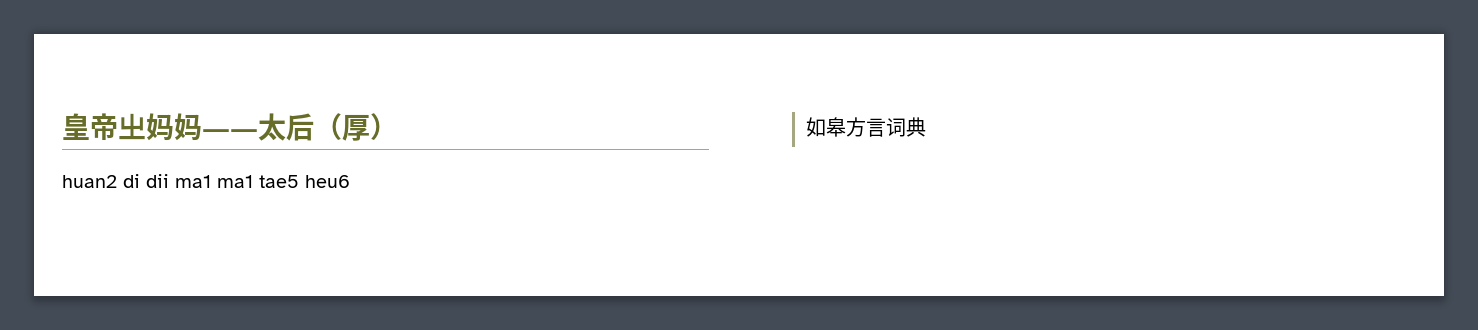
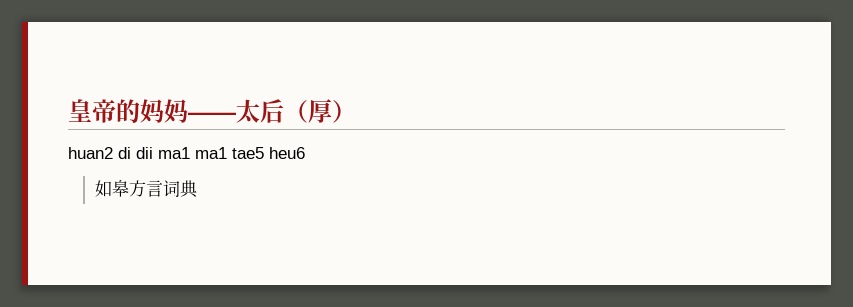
- 皇帝㞢妈妈——太后（厚）
+ 皇帝的妈妈——太后（厚）

